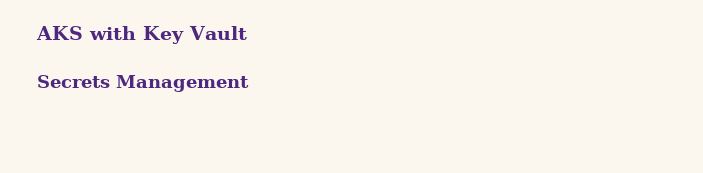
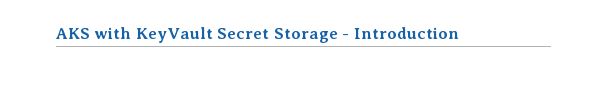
- AKS with Key Vault
- Secrets Management
+ AKS with KeyVault Secret Storage - Introduction

